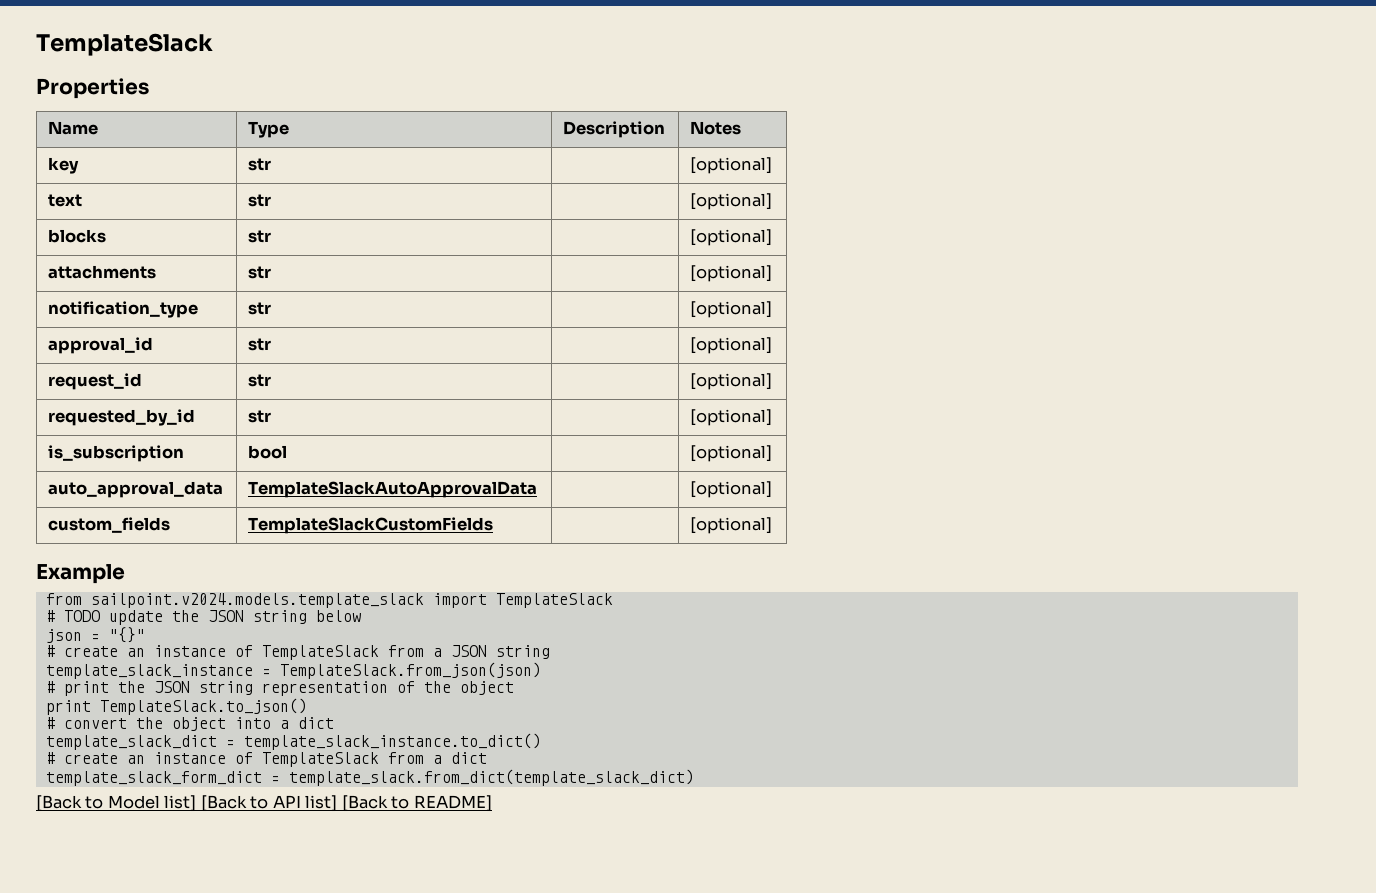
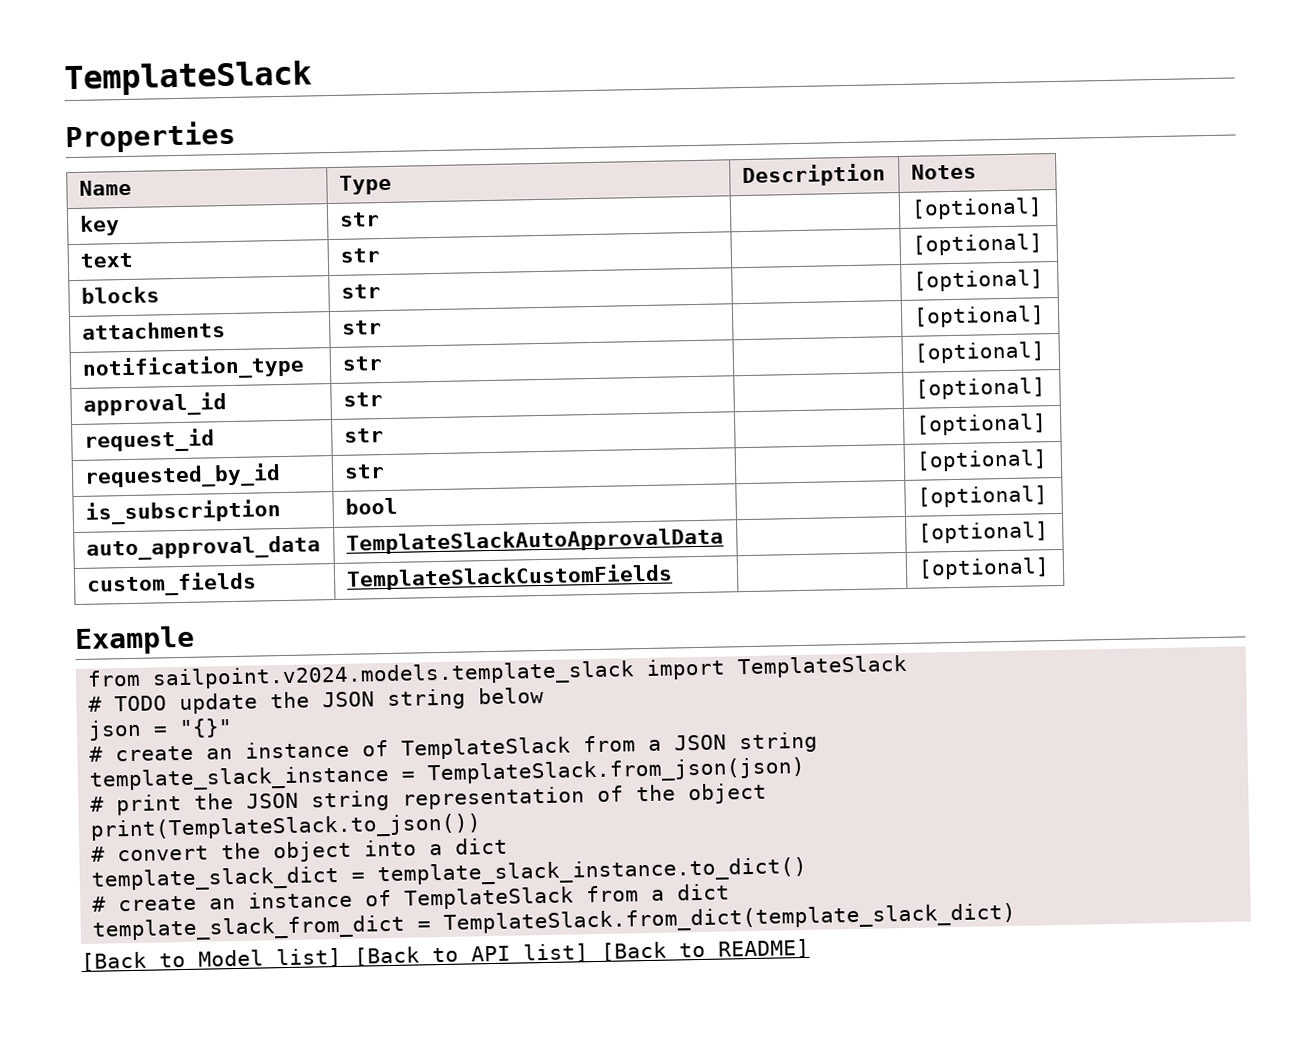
- print TemplateSlack.to_json()
+ print(TemplateSlack.to_json())
- template_slack_form_dict = template_slack.from_dict(template_slack_dict)
+ template_slack_from_dict = TemplateSlack.from_dict(template_slack_dict)

